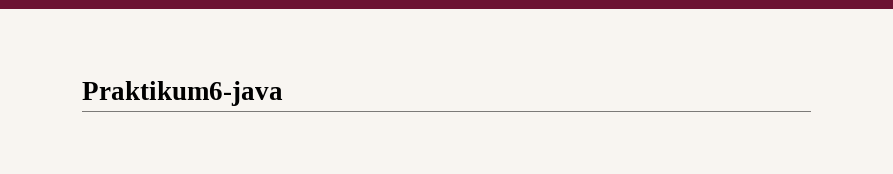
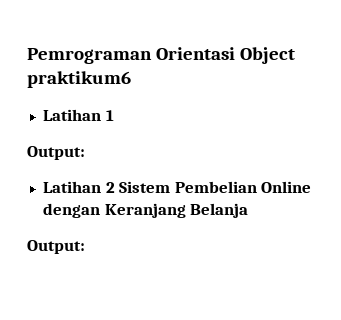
- Praktikum6-java
+ Pemrograman Orientasi Object praktikum6
+ Latihan 1
+ Output:
+ Latihan 2 Sistem Pembelian Online dengan Keranjang Belanja
+ Output:

